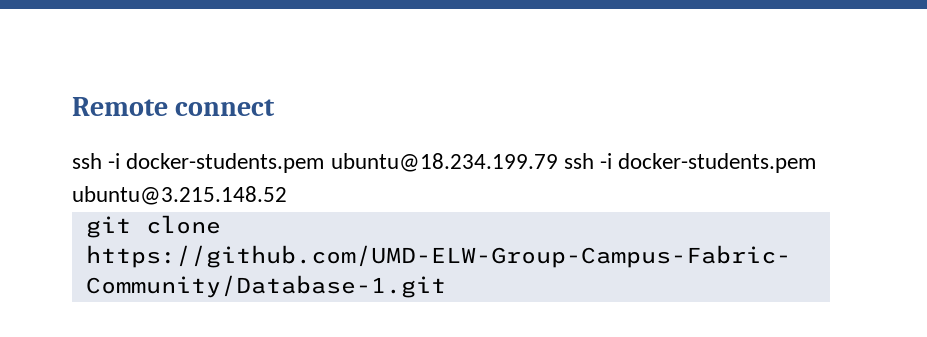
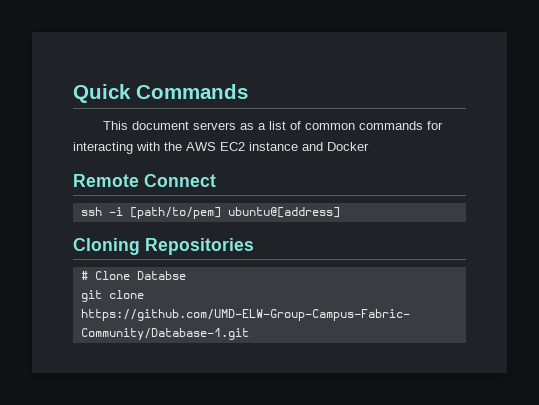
- Remote connect
- ssh -i docker-students.pem ubuntu@18.234.199.79 ssh -i docker-students.pem ubuntu@3.215.148.52
+ Quick Commands
+ This document servers as a list of common commands for interacting with the AWS EC2 instance and Docker
+ Remote Connect
+ ssh -i [path/to/pem] ubuntu@[address]
+ Cloning Repositories
+ # Clone Databse

